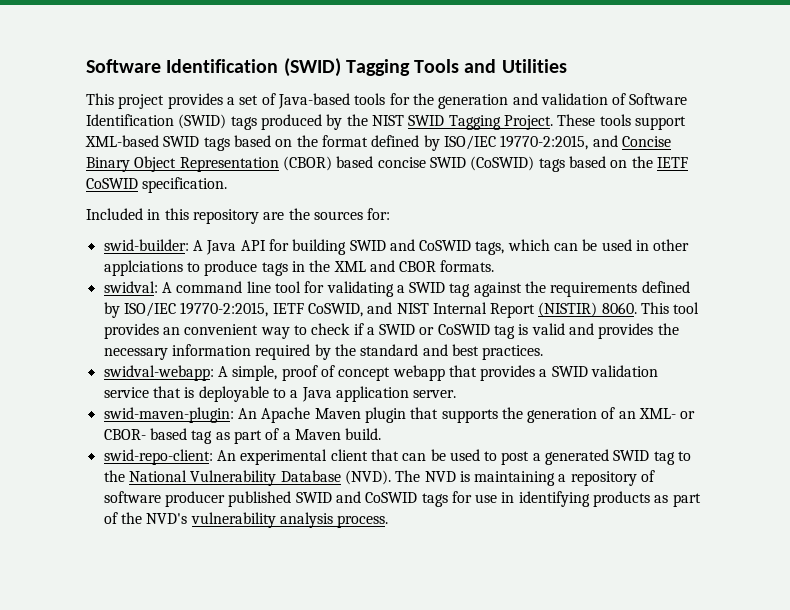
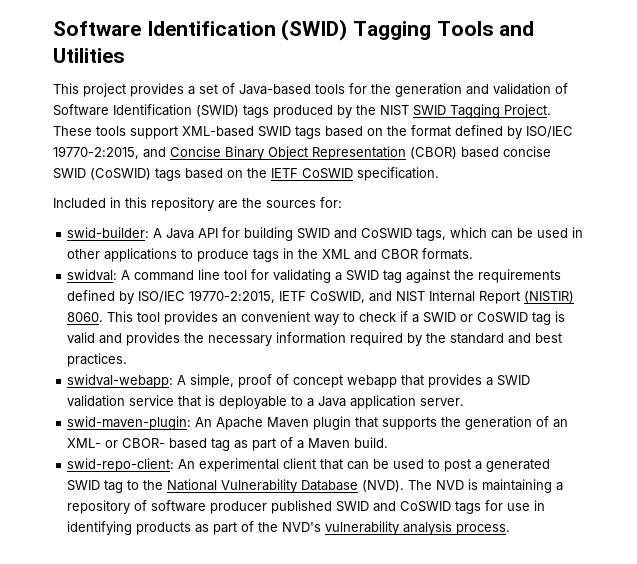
- swid-builder: A Java API for building SWID and CoSWID tags, which can be used in other applciations to produce tags in the XML and CBOR formats.
+ swid-builder: A Java API for building SWID and CoSWID tags, which can be used in other applications to produce tags in the XML and CBOR formats.

